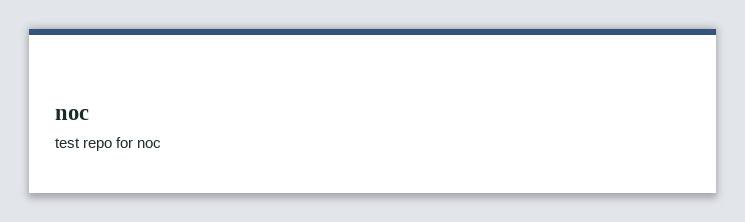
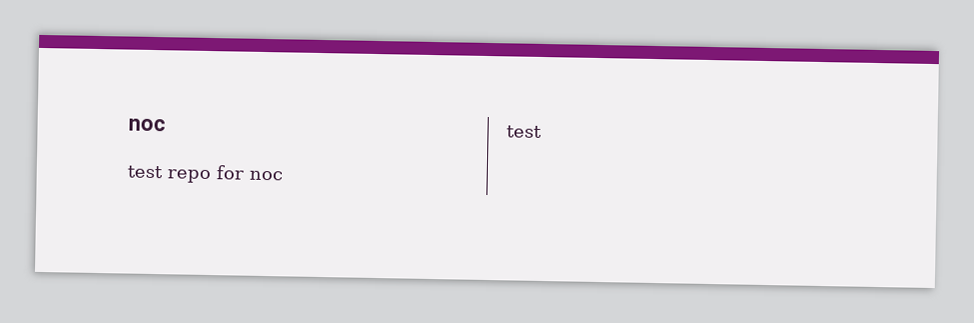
  test repo for noc
+ test

